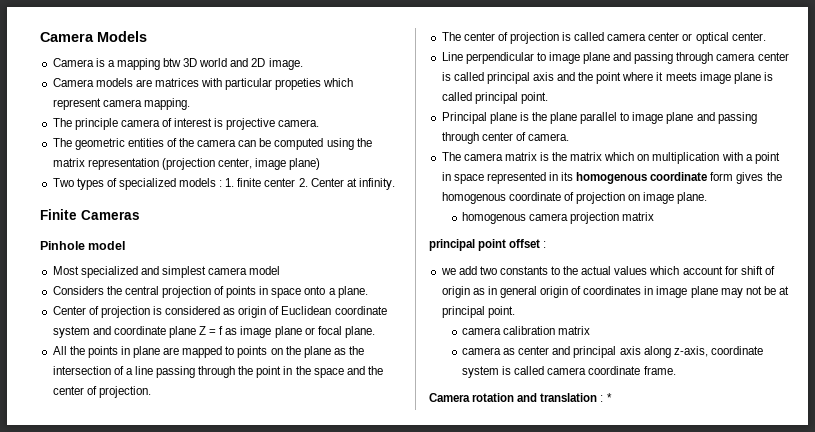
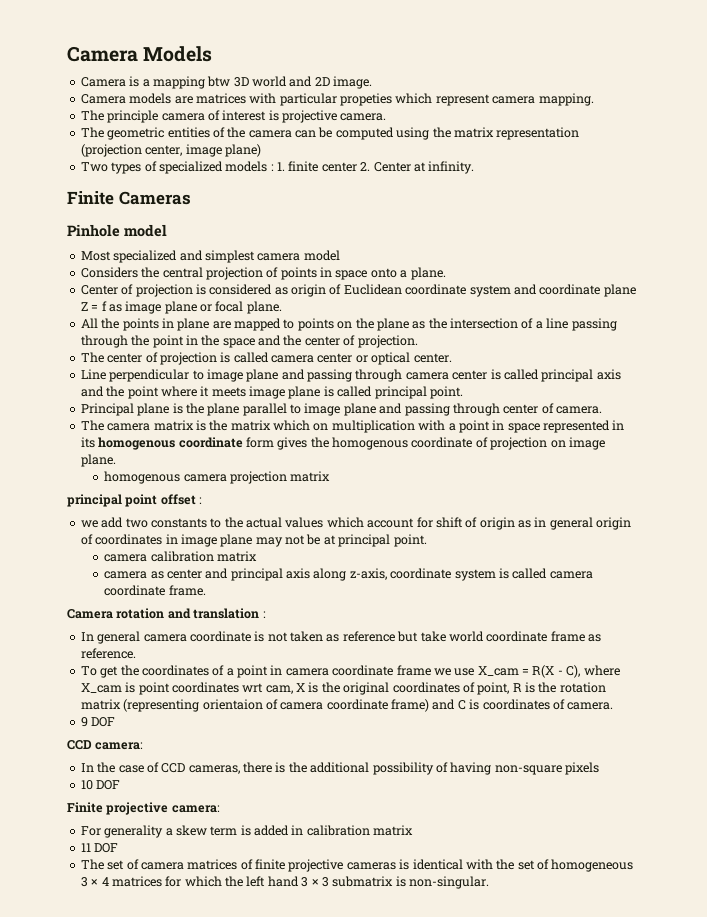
- Camera rotation and translation : *
+ Camera rotation and translation :
+ In general camera coordinate is not taken as reference but take world coordinate frame as reference.
+ To get the coordinates of a point in camera coordinate frame we use X_cam = R(X - C), where X_cam is point coordinates wrt cam, X is the original coordinates of point, R is the rotation matrix (representing orientaion of camera coordinate frame) and C is coordinates of camera.
+ 9 DOF
+ CCD camera:
+ In the case of CCD cameras, there is the additional possibility of having non-square pixels
+ 10 DOF
+ Finite projective camera:
+ For generality a skew term is added in calibration matrix
+ 11 DOF
+ The set of camera matrices of finite projective cameras is identical with the set of homogeneous 3 × 4 matrices for which the left hand 3 × 3 submatrix is non-singular.

